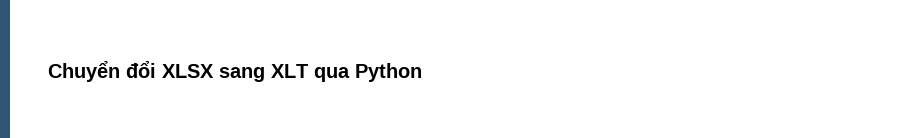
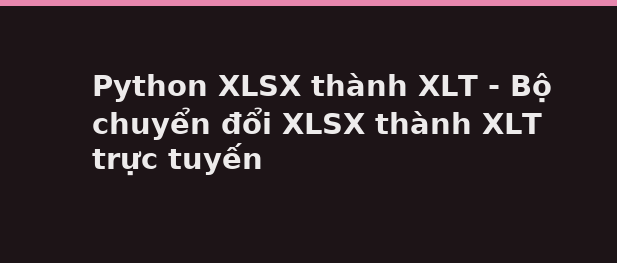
- Chuyển đổi XLSX sang XLT qua Python
+ Python XLSX thành XLT - Bộ chuyển đổi XLSX thành XLT trực tuyến

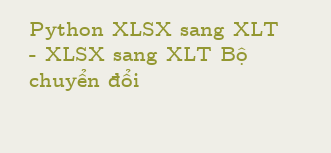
- Python XLSX thành XLT - Bộ chuyển đổi XLSX thành XLT trực tuyến
+ Python XLSX sang XLT - XLSX sang XLT Bộ chuyển đổi

